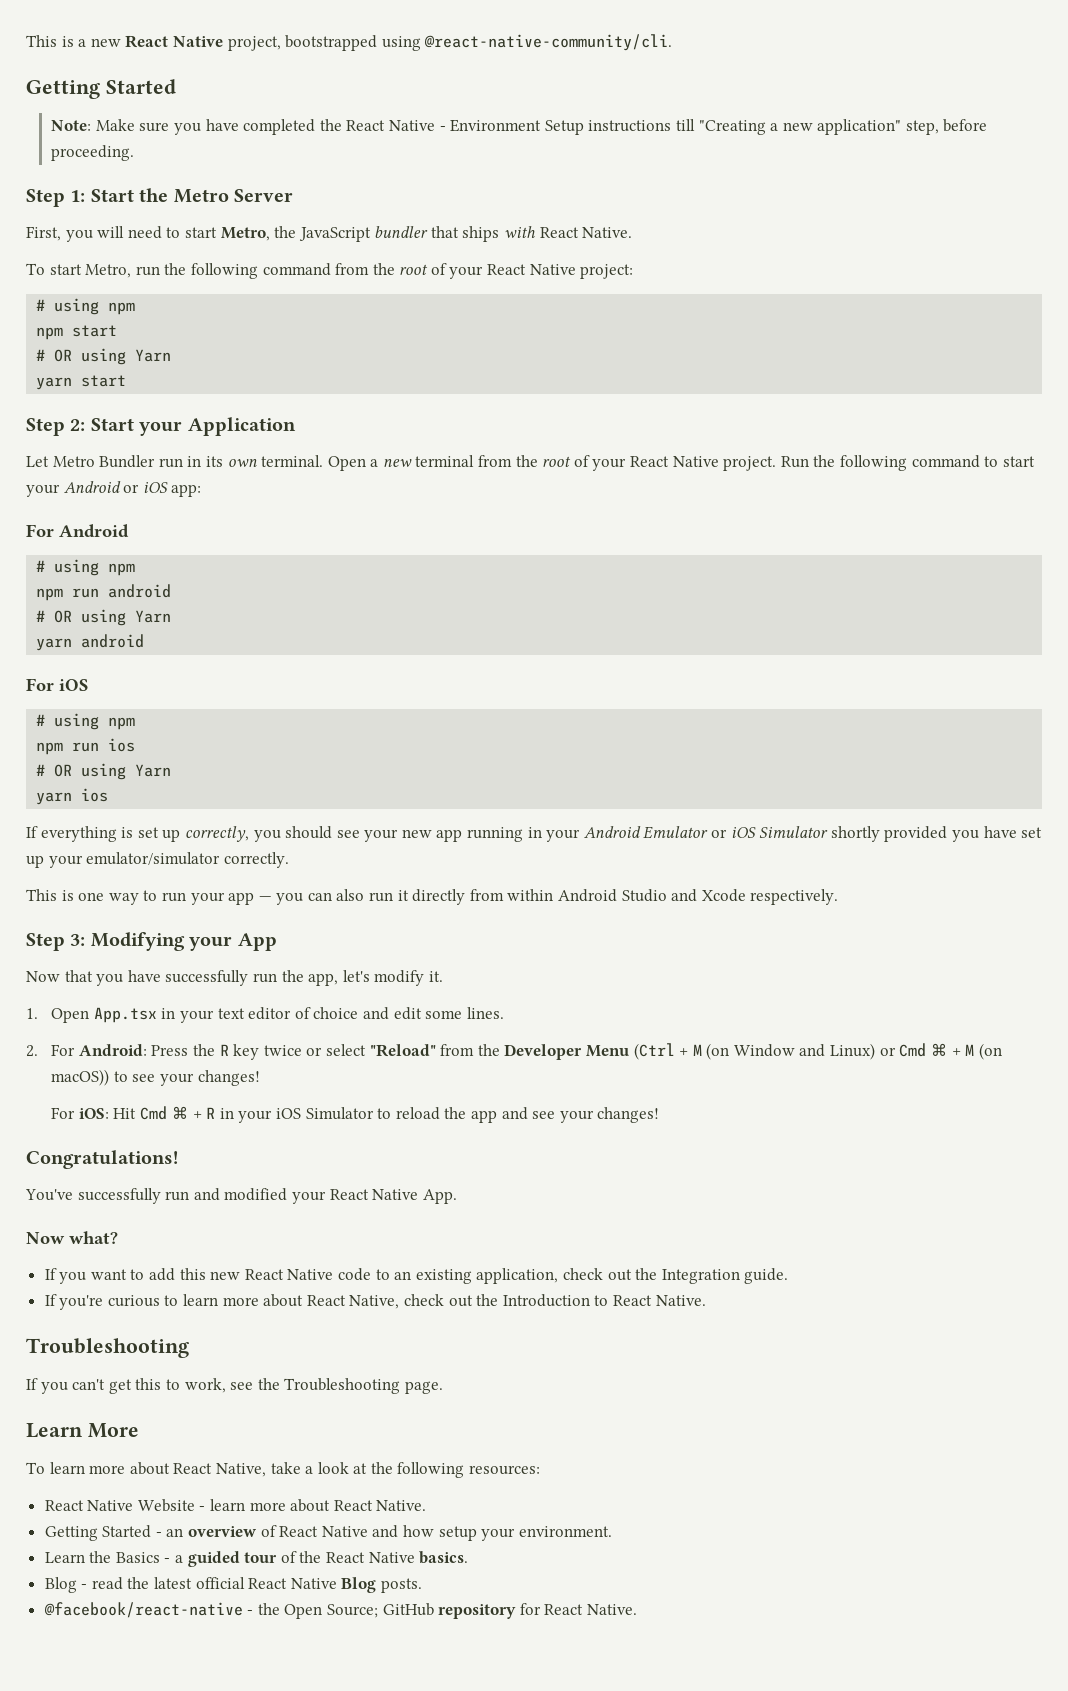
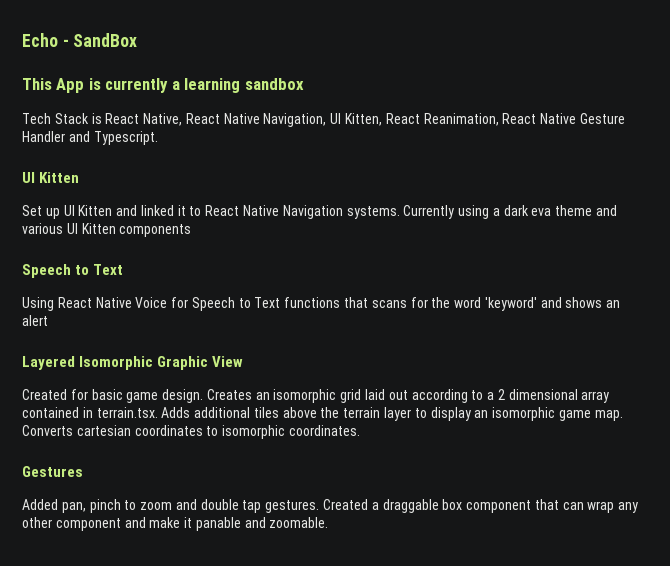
- This is a new React Native project, bootstrapped using @react-native-community/cli.
- Getting Started
- Note: Make sure you have completed the React Native - Environment Setup instructions till "Creating a new application" step, before proceeding.
- Step 1: Start the Metro Server
- First, you will need to start Metro, the JavaScript bundler that ships with React Native.
- To start Metro, run the following command from the root of your React Native project:
- # using npm
- npm start
- # OR using Yarn
- yarn start
- Step 2: Start your Application
- Let Metro Bundler run in its own terminal. Open a new terminal from the root of your React Native project. Run the following command to start your Android or iOS app:
- For Android
- # using npm
- npm run android
- # OR using Yarn
- yarn android
- For iOS
- # using npm
- npm run ios
- # OR using Yarn
- yarn ios
- If everything is set up correctly, you should see your new app running in your Android Emulator or iOS Simulator shortly provided you have set up your emulator/simulator correctly.
- This is one way to run your app — you can also run it directly from within Android Studio and Xcode respectively.
- Step 3: Modifying your App
- Now that you have successfully run the app, let's modify it.
- 1. Open App.tsx in your text editor of choice and edit some lines.
- 2. For Android: Press the R key twice or select "Reload" from the Developer Menu (Ctrl + M (on Window and Linux) or Cmd ⌘ + M (on macOS)) to see your changes!
- For iOS: Hit Cmd ⌘ + R in your iOS Simulator to reload the app and see your changes!
- Congratulations!
- You've successfully run and modified your React Native App.
- Now what?
- If you want to add this new React Native code to an existing application, check out the Integration guide.
- If you're curious to learn more about React Native, check out the Introduction to React Native.
- Troubleshooting
- If you can't get this to work, see the Troubleshooting page.
- Learn More
- To learn more about React Native, take a look at the following resources:
- React Native Website - learn more about React Native.
- Getting Started - an overview of React Native and how setup your environment.
- Learn the Basics - a guided tour of the React Native basics.
- Blog - read the latest official React Native Blog posts.
- @facebook/react-native - the Open Source; GitHub repository for React Native.
+ Echo - SandBox
+ This App is currently a learning sandbox
+ Tech Stack is React Native, React Native Navigation, UI Kitten, React Reanimation, React Native Gesture Handler and Typescript.
+ UI Kitten
+ Set up UI Kitten and linked it to React Native Navigation systems. Currently using a dark eva theme and various UI Kitten components
+ Speech to Text
+ Using React Native Voice for Speech to Text functions that scans for the word 'keyword' and shows an alert
+ Layered Isomorphic Graphic View
+ Created for basic game design. Creates an isomorphic grid laid out according to a 2 dimensional array contained in terrain.tsx. Adds additional tiles above the terrain layer to display an isomorphic game map. Converts cartesian coordinates to isomorphic coordinates.
+ Gestures
+ Added pan, pinch to zoom and double tap gestures. Created a draggable box component that can wrap any other component and make it panable and zoomable.

